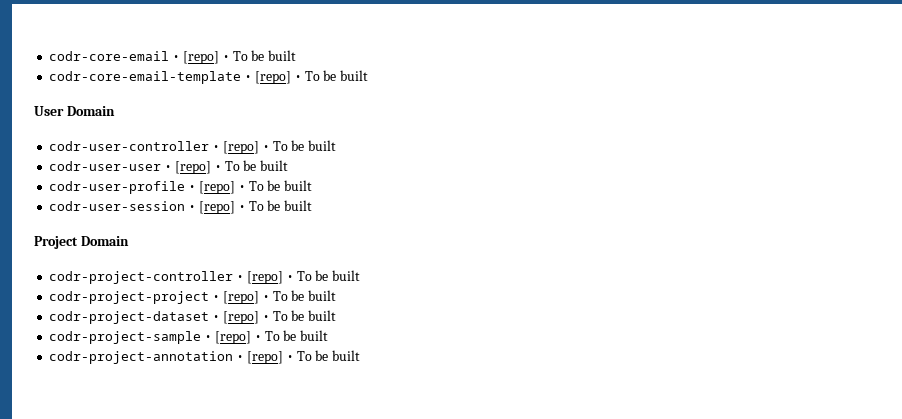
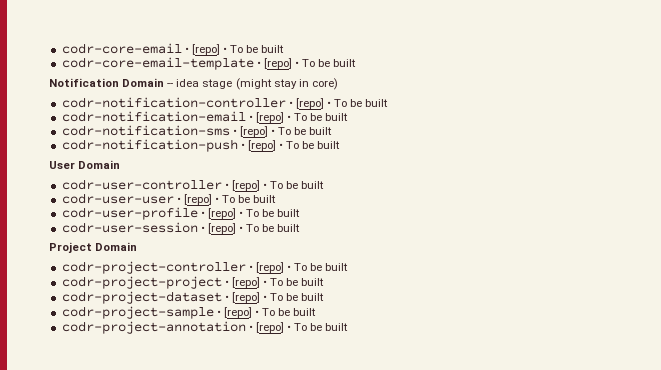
+ Notification Domain -- idea stage (might stay in core)
+ codr-notification-controller • [repo] • To be built
+ codr-notification-email • [repo] • To be built
+ codr-notification-sms • [repo] • To be built
+ codr-notification-push • [repo] • To be built

